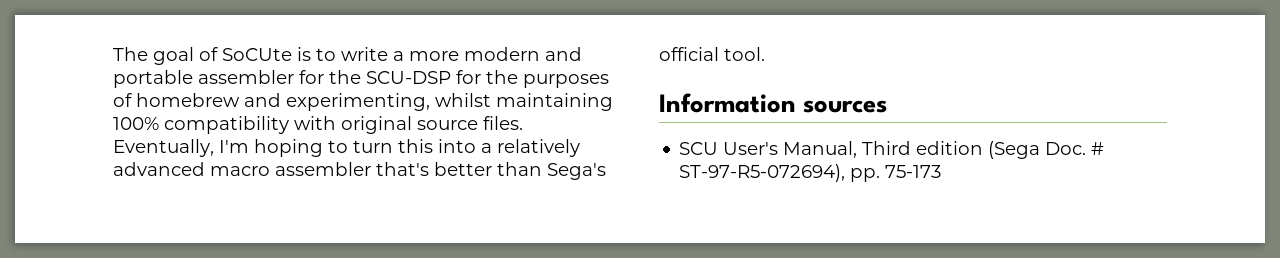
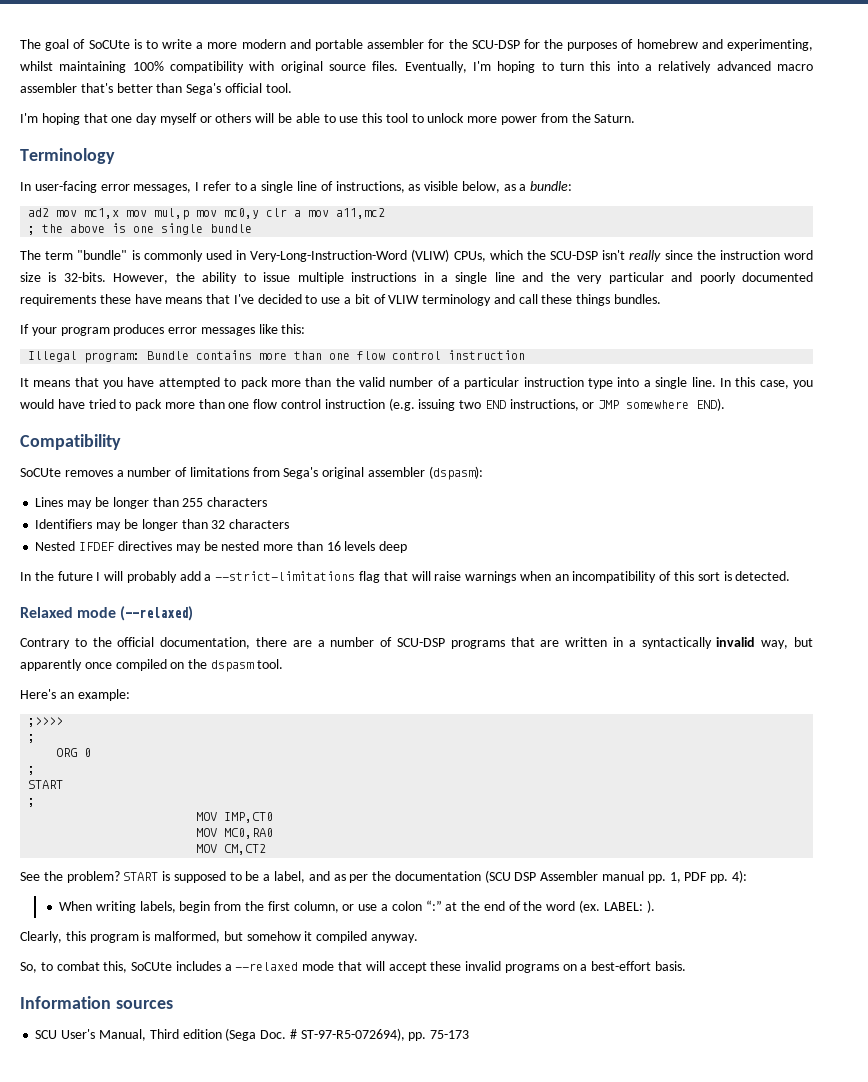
+ I'm hoping that one day myself or others will be able to use this tool to unlock more power from the Saturn.
+ Terminology
+ In user-facing error messages, I refer to a single line of instructions, as visible below, as a bundle:
+ ad2 mov mc1,x mov mul,p mov mc0,y clr a mov a11,mc2
+ ; the above is one single bundle
+ The term "bundle" is commonly used in Very-Long-Instruction-Word (VLIW) CPUs, which the SCU-DSP isn't really since the instruction word size is 32-bits. However, the ability to issue multiple instructions in a single line and the very particular and poorly documented requirements these have means that I've decided to use a bit of VLIW terminology and call these things bundles.
+ If your program produces error messages like this:
+ Illegal program: Bundle contains more than one flow control instruction
+ It means that you have attempted to pack more than the valid number of a particular instruction type into a single line. In this case, you would have tried to pack more than one flow control instruction (e.g. issuing two END instructions, or JMP somewhere END).
+ Compatibility
+ SoCUte removes a number of limitations from Sega's original assembler (dspasm):
+ Lines may be longer than 255 characters
+ Identifiers may be longer than 32 characters
+ Nested IFDEF directives may be nested more than 16 levels deep
+ In the future I will probably add a --strict-limitations flag that will raise warnings when an incompatibility of this sort is detected.
+ Relaxed mode (--relaxed)
+ Contrary to the official documentation, there are a number of SCU-DSP programs that are written in a syntactically invalid way, but apparently once compiled on the dspasm tool.
+ Here's an example:
+ ;>>>>
+ ;
+ ORG 0
+ ;
+ START
+ ;
+ MOV IMP,CT0
+ MOV MC0,RA0
+ MOV CM,CT2
+ See the problem? START is supposed to be a label, and as per the documentation (SCU DSP Assembler manual pp. 1, PDF pp. 4):
+ When writing labels, begin from the first column, or use a colon “:” at the end of the word (ex. LABEL: ).
+ Clearly, this program is malformed, but somehow it compiled anyway.
+ So, to combat this, SoCUte includes a --relaxed mode that will accept these invalid programs on a best-effort basis.

